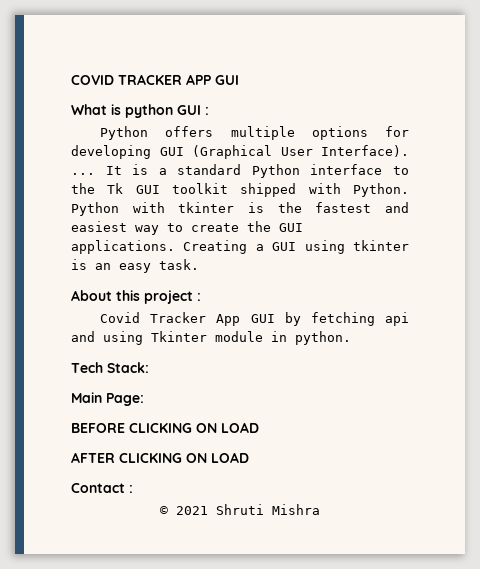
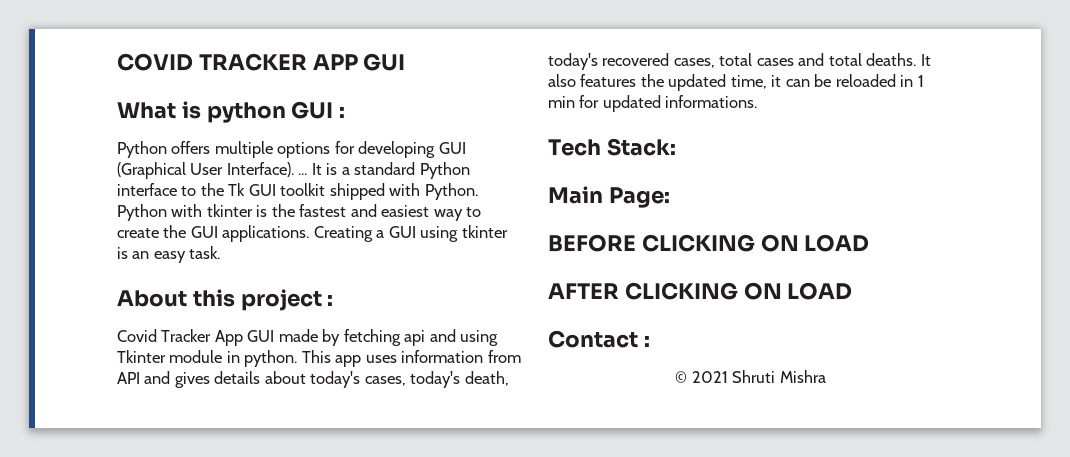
- Covid Tracker App GUI by fetching api and using Tkinter module in python.
+ Covid Tracker App GUI made by fetching api and using Tkinter module in python. This app uses information from API and gives details about today's cases, today's death, today's recovered cases, total cases and total deaths. It also features the updated time, it can be reloaded in 1 min for updated informations.

